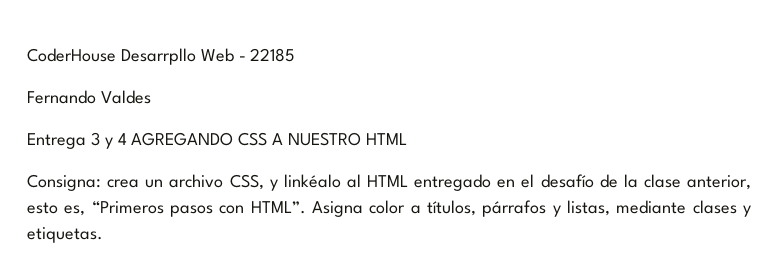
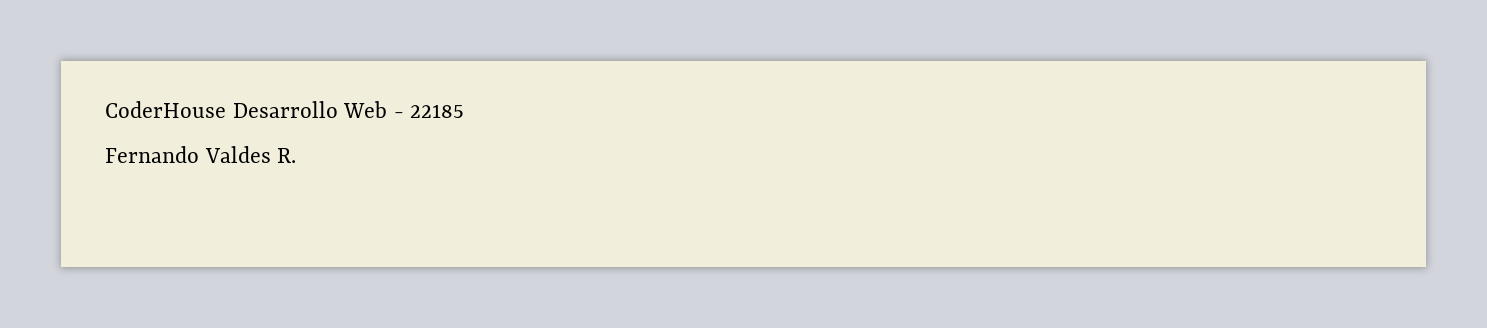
- CoderHouse Desarrpllo Web - 22185
+ CoderHouse Desarrollo Web - 22185
- Fernando Valdes
- Entrega 3 y 4 AGREGANDO CSS A NUESTRO HTML
- Consigna: crea un archivo CSS, y linkéalo al HTML entregado en el desafío de la clase anterior, esto es, “Primeros pasos con HTML”. Asigna color a títulos, párrafos y listas, mediante clases y etiquetas.
+ Fernando Valdes R.

